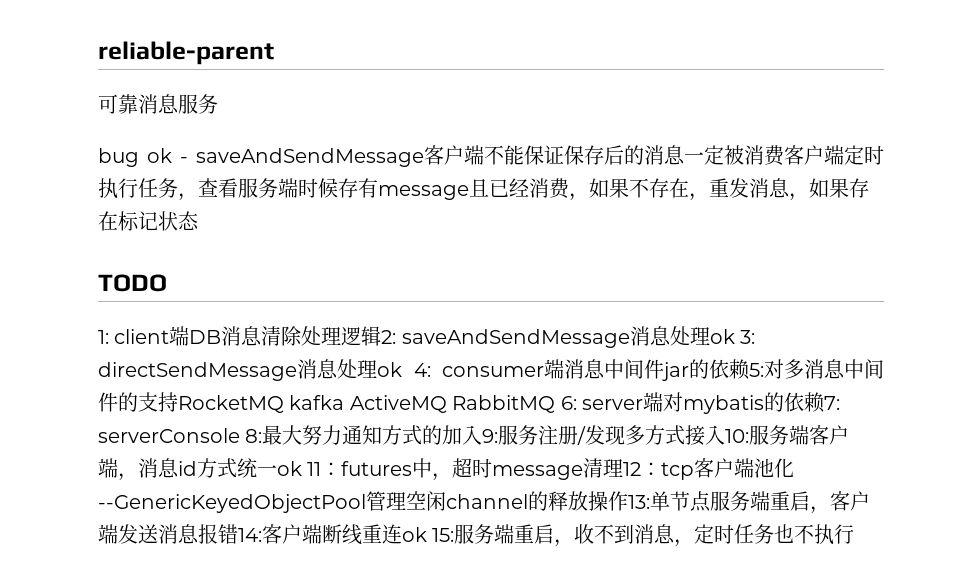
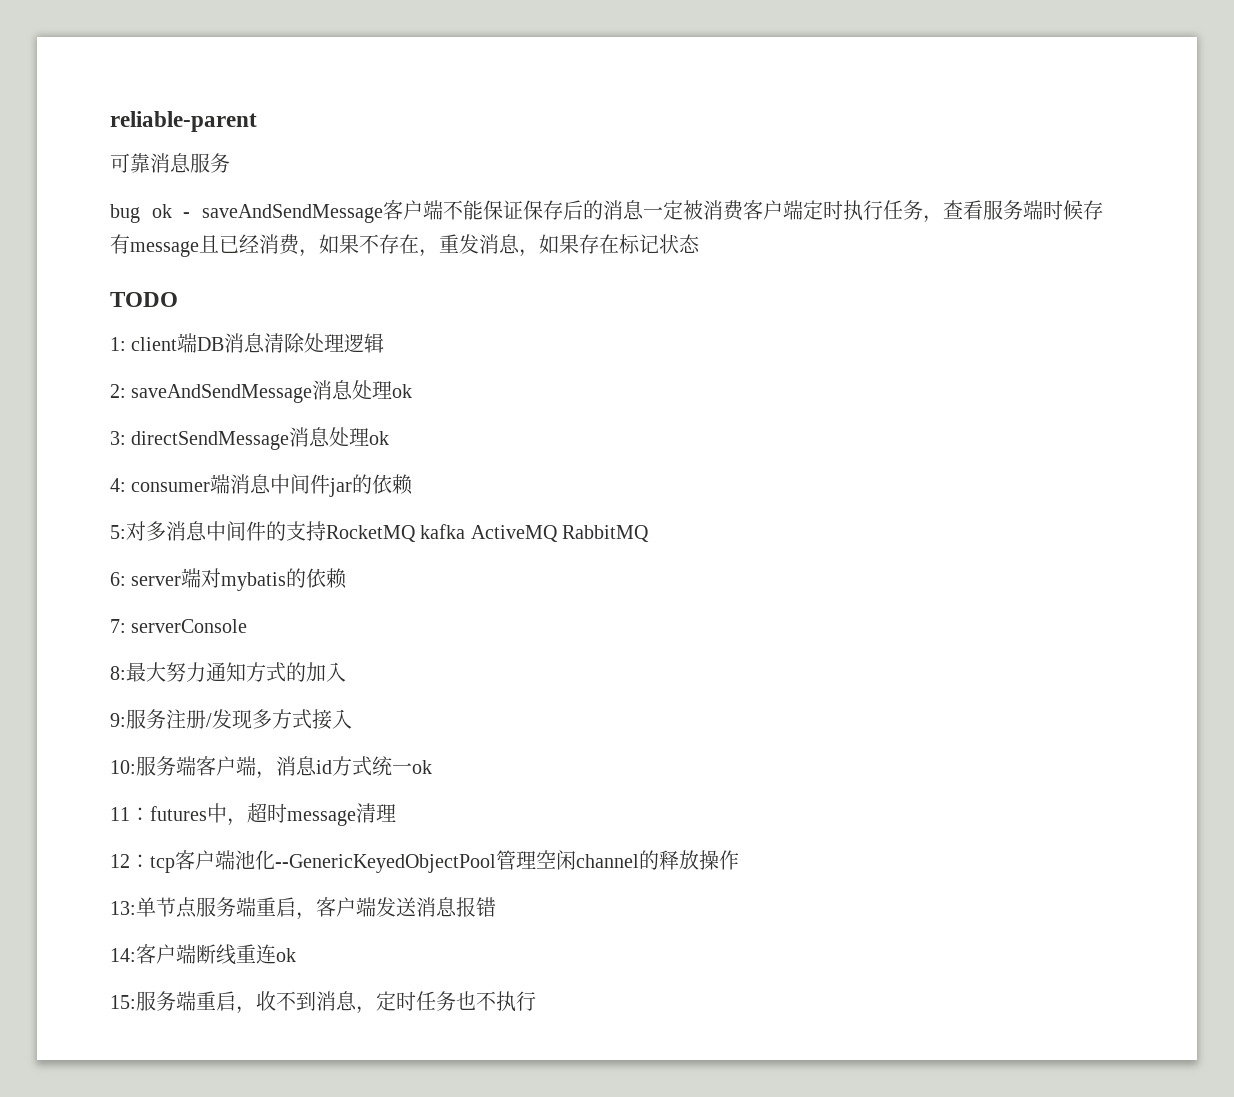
- client端DB消息清除处理逻辑2:
+ client端DB消息清除处理逻辑
+ 2:
- saveAndSendMessage消息处理ok 3:
+ saveAndSendMessage消息处理ok
+ 3:
- directSendMessage消息处理ok 4:
+ directSendMessage消息处理ok
+ 4:
- consumer端消息中间件jar的依赖5:
+ consumer端消息中间件jar的依赖
+ 5:
- 对多消息中间件的支持RocketMQ kafka ActiveMQ RabbitMQ 6:
+ 对多消息中间件的支持RocketMQ kafka ActiveMQ RabbitMQ
+ 6:
- server端对mybatis的依赖7:
+ server端对mybatis的依赖
+ 7:
- serverConsole 8:
+ serverConsole
+ 8:
- 最大努力通知方式的加入9:
+ 最大努力通知方式的加入
+ 9:
- 服务注册/发现多方式接入10:
+ 服务注册/发现多方式接入
+ 10:
- 服务端客户端，消息id方式统一ok 11：
+ 服务端客户端，消息id方式统一ok
+ 11：
- futures中，超时message清理12：
+ futures中，超时message清理
+ 12：
- tcp客户端池化--GenericKeyedObjectPool管理空闲channel的释放操作13:
+ tcp客户端池化--GenericKeyedObjectPool管理空闲channel的释放操作
+ 13:
- 单节点服务端重启，客户端发送消息报错14:
+ 单节点服务端重启，客户端发送消息报错
+ 14:
- 客户端断线重连ok 15:
+ 客户端断线重连ok
+ 15:

